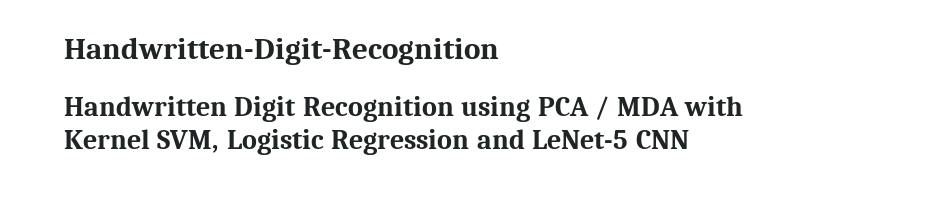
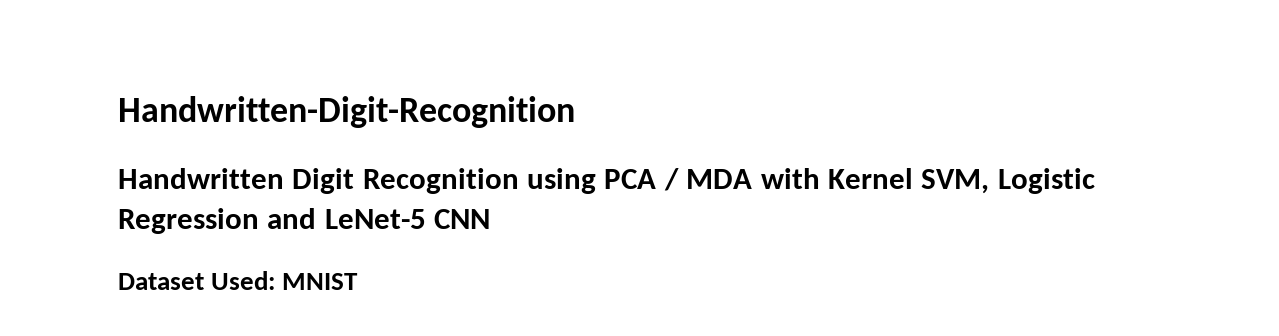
+ Dataset Used: MNIST

